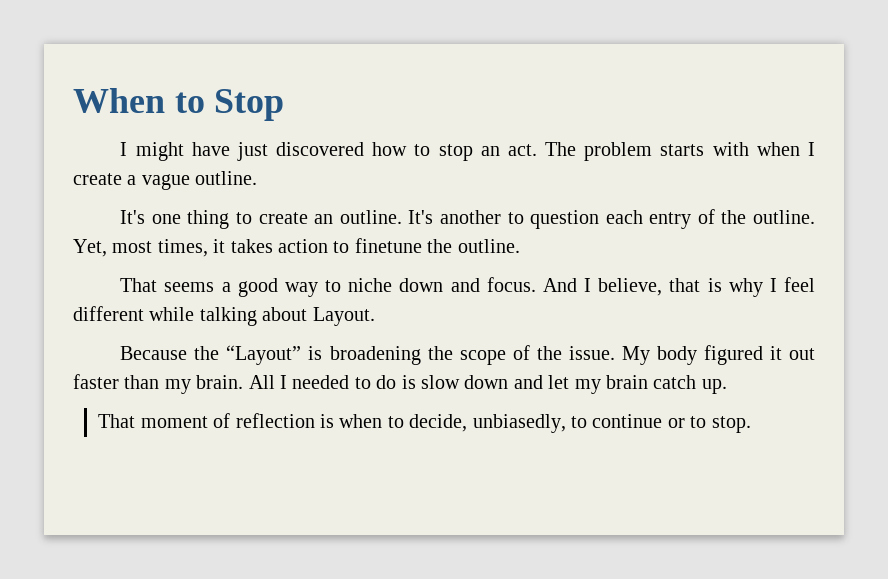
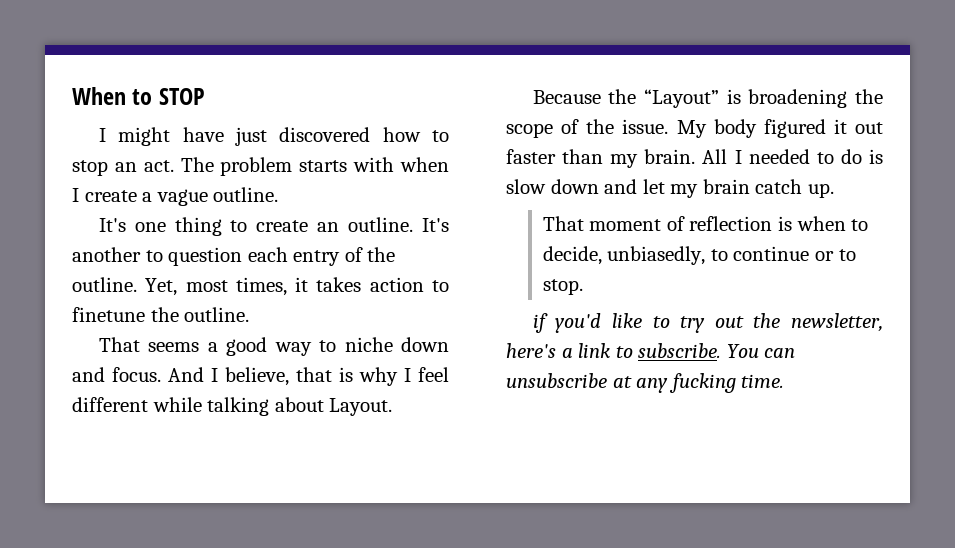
- When to Stop
+ When to STOP
+ if you'd like to try out the newsletter, here's a link to subscribe. You can unsubscribe at any fucking time.

